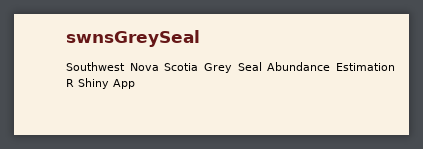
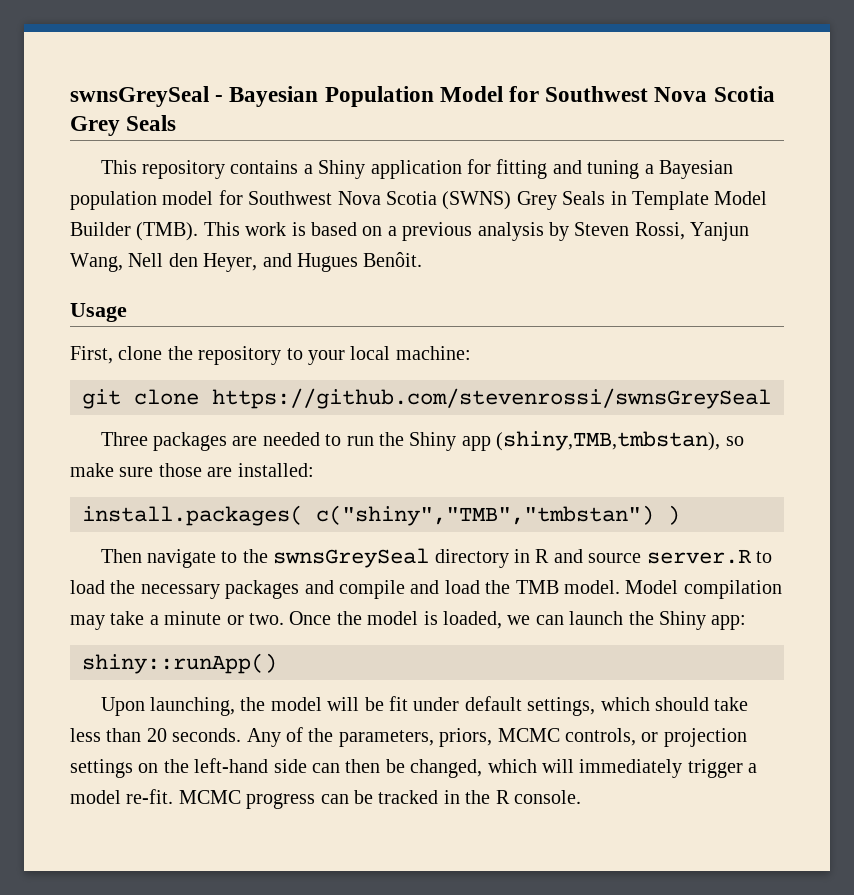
- swnsGreySeal
- Southwest Nova Scotia Grey Seal Abundance Estimation R Shiny App
+ swnsGreySeal - Bayesian Population Model for Southwest Nova Scotia Grey Seals
+ This repository contains a Shiny application for fitting and tuning a Bayesian population model for Southwest Nova Scotia (SWNS) Grey Seals in Template Model Builder (TMB). This work is based on a previous analysis by Steven Rossi, Yanjun Wang, Nell den Heyer, and Hugues Benôit.
+ Usage
+ First, clone the repository to your local machine:
+ git clone https://github.com/stevenrossi/swnsGreySeal
+ Three packages are needed to run the Shiny app (shiny,TMB,tmbstan), so make sure those are installed:
+ install.packages( c("shiny","TMB","tmbstan") )
+ Then navigate to the swnsGreySeal directory in R and source server.R to load the necessary packages and compile and load the TMB model. Model compilation may take a minute or two. Once the model is loaded, we can launch the Shiny app:
+ shiny::runApp()
+ Upon launching, the model will be fit under default settings, which should take less than 20 seconds. Any of the parameters, priors, MCMC controls, or projection settings on the left-hand side can then be changed, which will immediately trigger a model re-fit. MCMC progress can be tracked in the R console.

